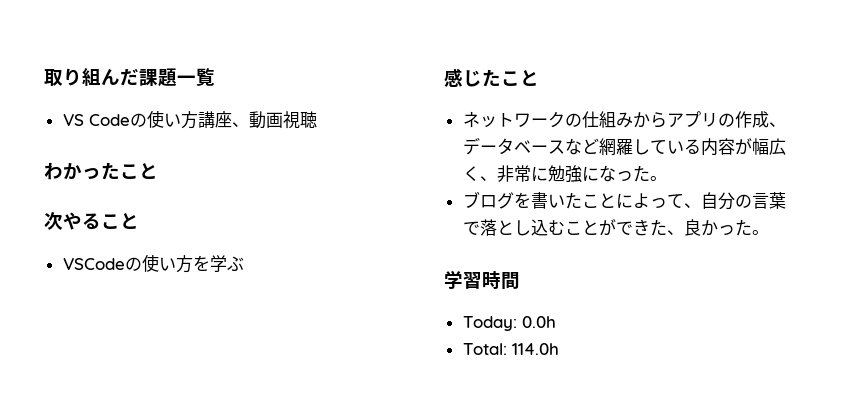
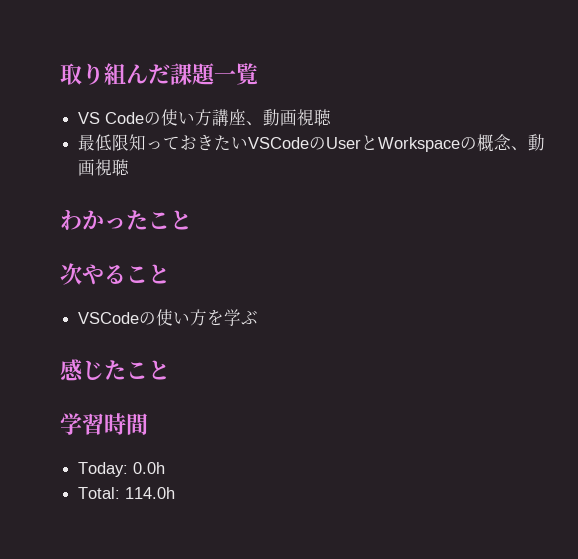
+ 最低限知っておきたいVSCodeのUserとWorkspaceの概念、動画視聴
- ネットワークの仕組みからアプリの作成、データベースなど網羅している内容が幅広く、非常に勉強になった。
- ブログを書いたことによって、自分の言葉で落とし込むことができた、良かった。

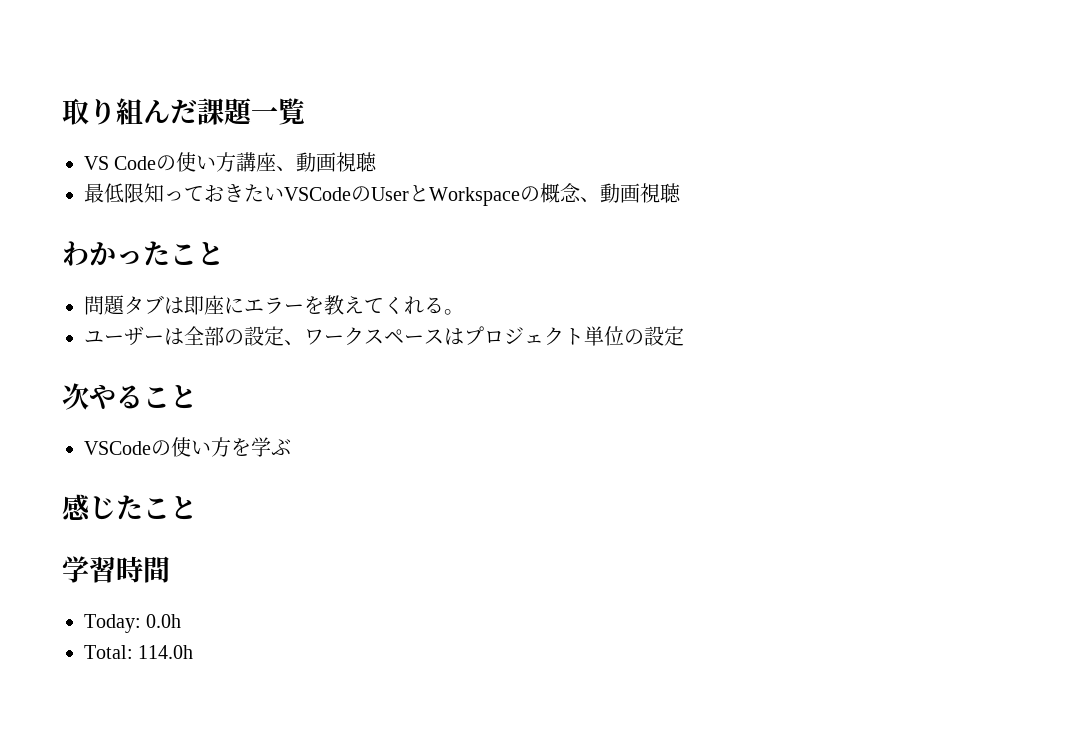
+ 問題タブは即座にエラーを教えてくれる。
+ ユーザーは全部の設定、ワークスペースはプロジェクト単位の設定

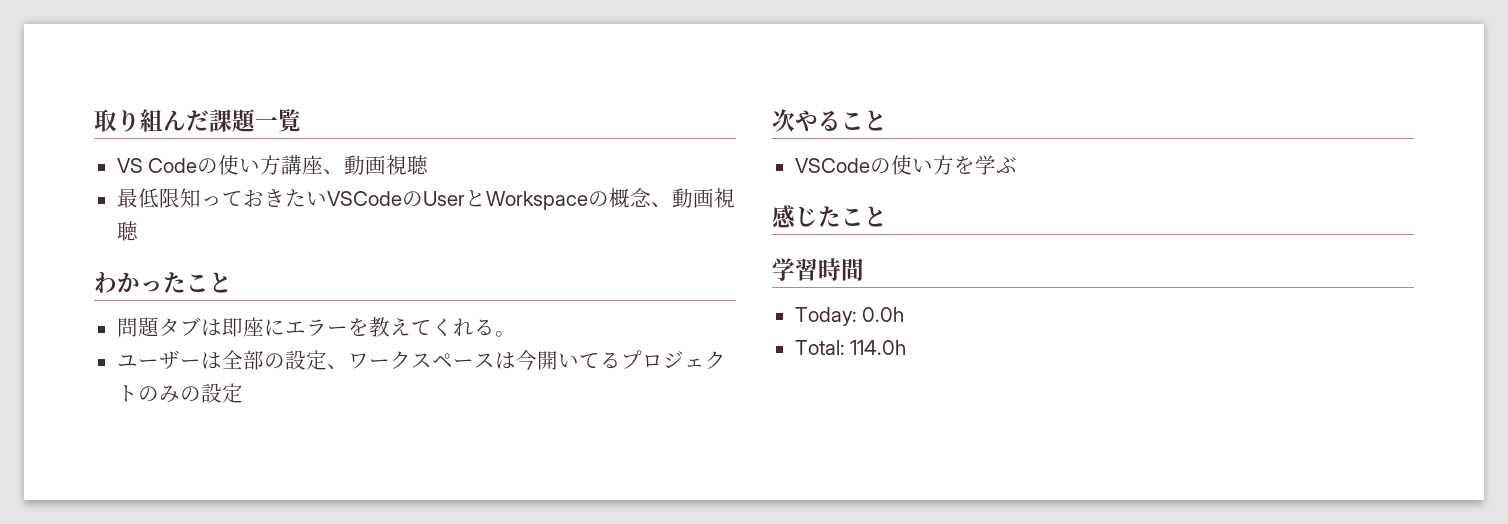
- ユーザーは全部の設定、ワークスペースはプロジェクト単位の設定
+ ユーザーは全部の設定、ワークスペースは今開いてるプロジェクトのみの設定

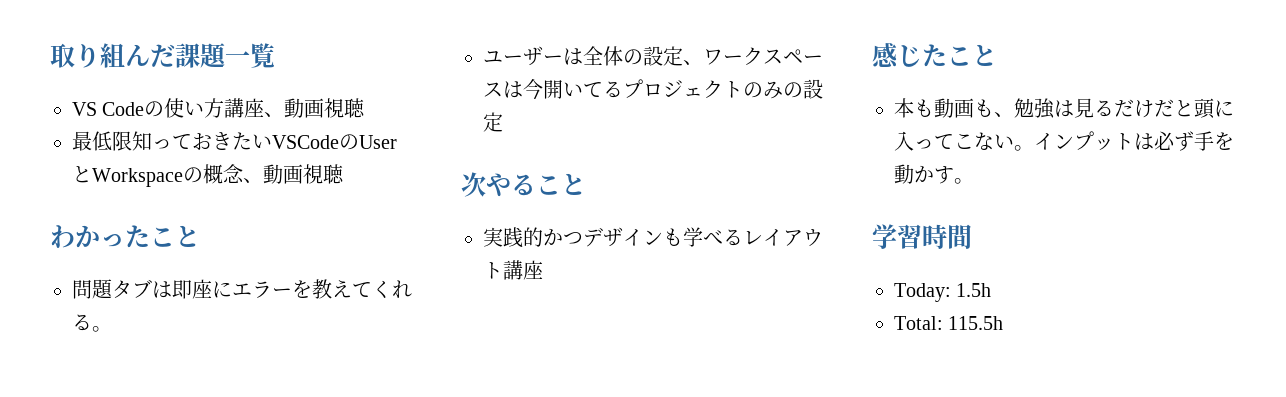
- ユーザーは全部の設定、ワークスペースは今開いてるプロジェクトのみの設定
+ ユーザーは全体の設定、ワークスペースは今開いてるプロジェクトのみの設定
- VSCodeの使い方を学ぶ
+ 実践的かつデザインも学べるレイアウト講座
  感じたこと
+ 本も動画も、勉強は見るだけだと頭に入ってこない。インプットは必ず手を動かす。
- Today: 0.0h
+ Today: 1.5h
- Total: 114.0h
+ Total: 115.5h

